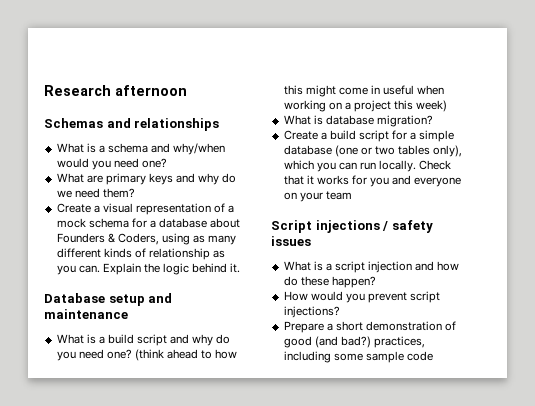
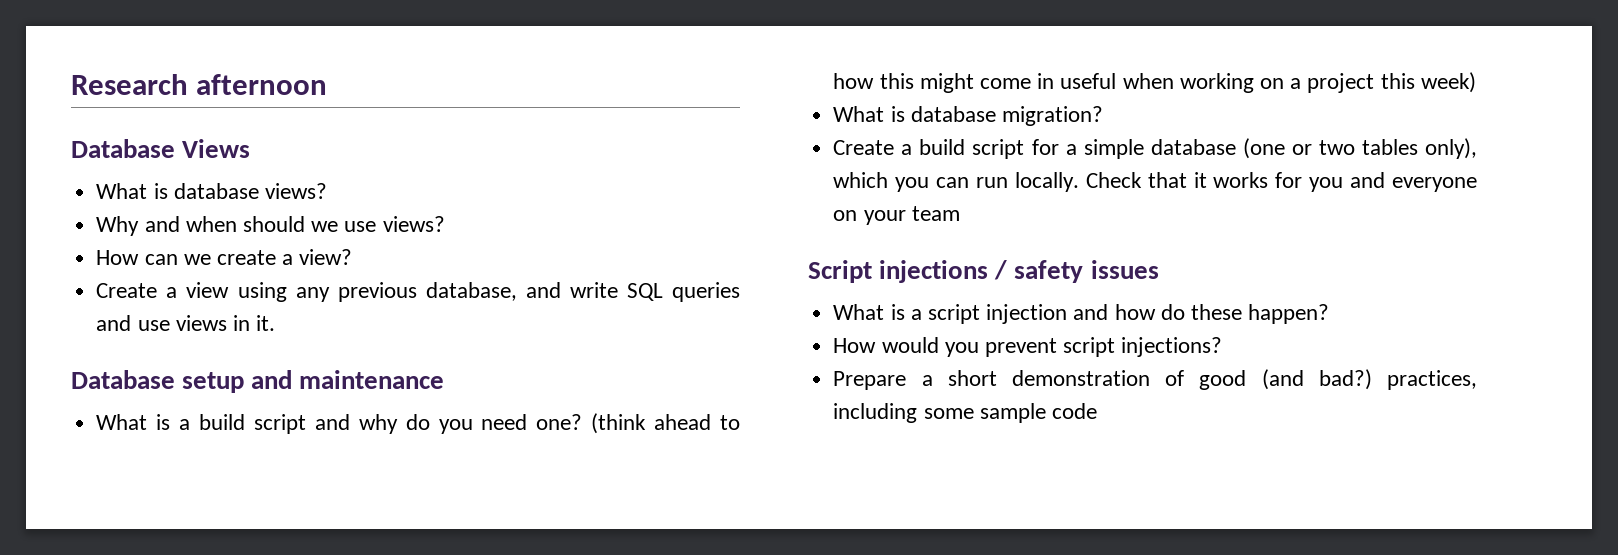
- Schemas and relationships
- What is a schema and why/when would you need one?
- What are primary keys and why do we need them?
- Create a visual representation of a mock schema for a database about Founders & Coders, using as many different kinds of relationship as you can. Explain the logic behind it.
+ Database Views
+ What is database views?
+ Why and when should we use views?
+ How can we create a view?
+ Create a view using any previous database, and write SQL queries and use views in it.

